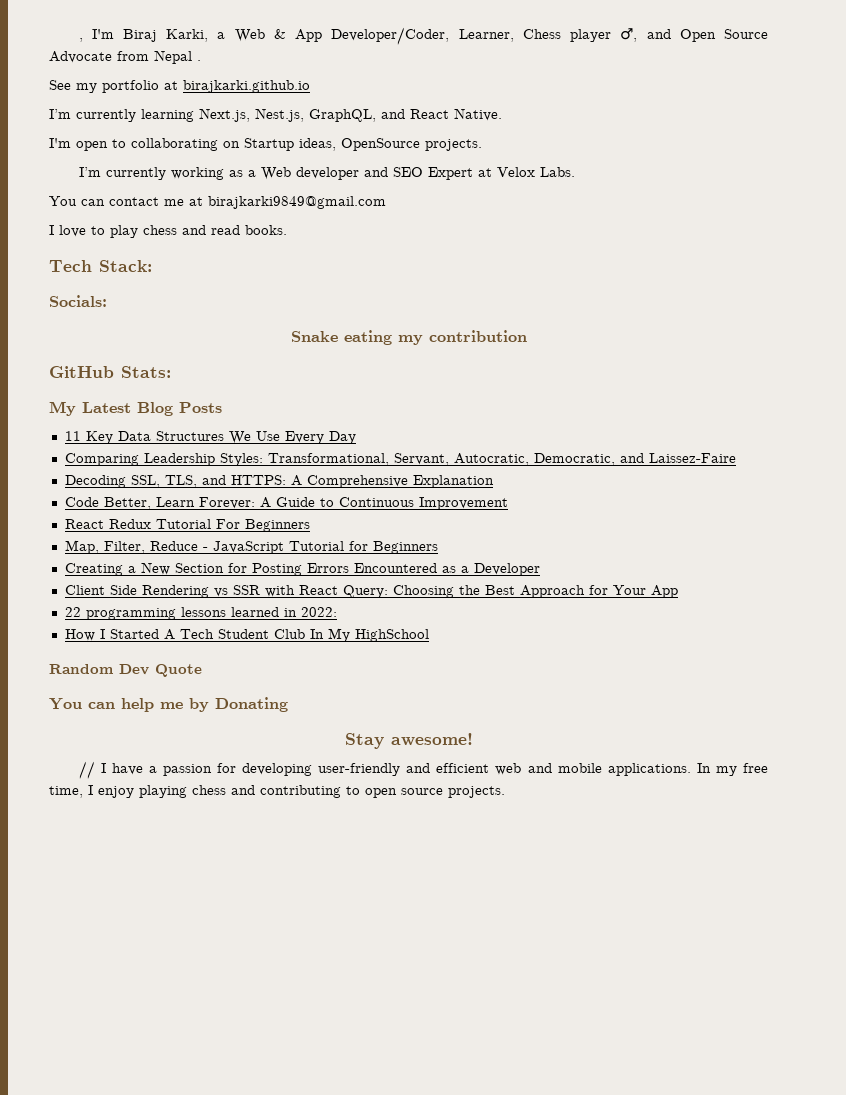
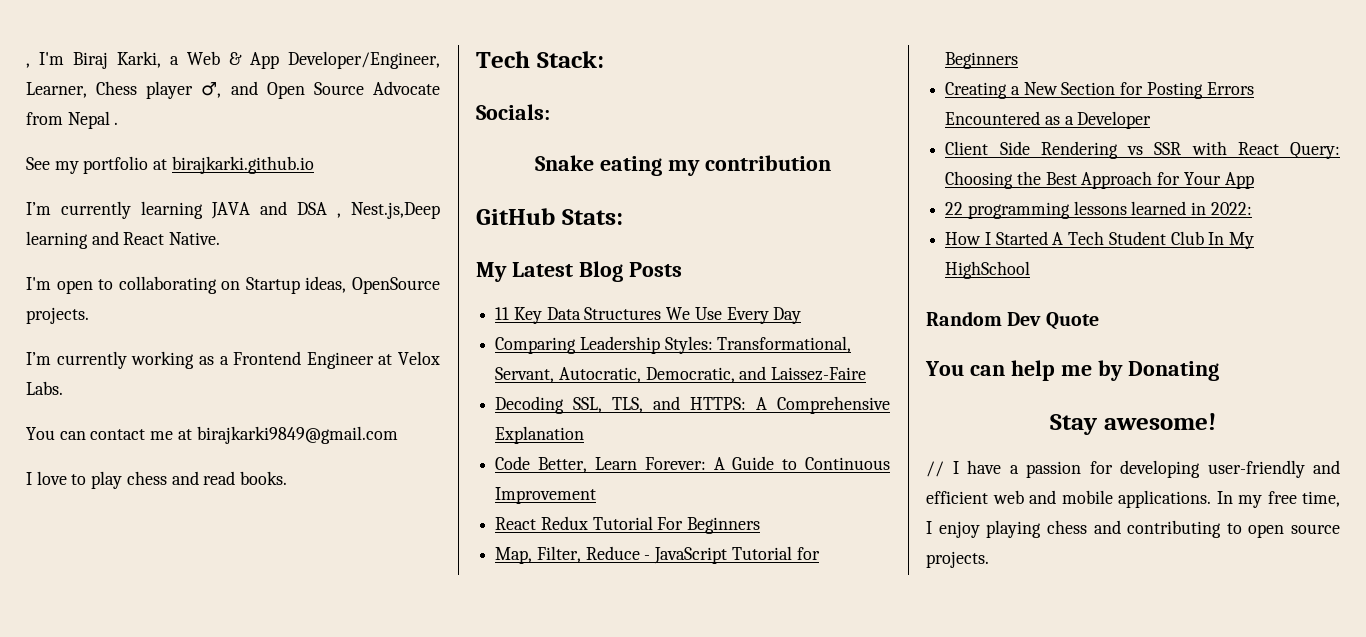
- , I'm Biraj Karki, a Web & App Developer/Coder, Learner, Chess player ♂, and Open Source Advocate from Nepal .
+ , I'm Biraj Karki, a Web & App Developer/Engineer, Learner, Chess player ♂, and Open Source Advocate from Nepal .
- I’m currently learning Next.js, Nest.js, GraphQL, and React Native.
+ I’m currently learning JAVA and DSA , Nest.js,Deep learning and React Native.
- I’m currently working as a Web developer and SEO Expert at Velox Labs.
+ I’m currently working as a Frontend Engineer at Velox Labs.

